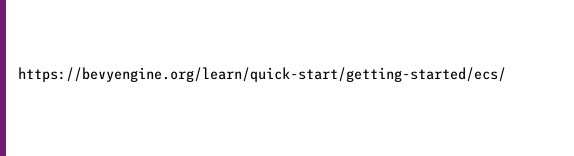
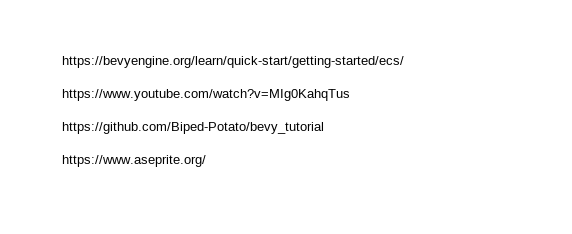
+ https://www.youtube.com/watch?v=MIg0KahqTus
+ https://github.com/Biped-Potato/bevy_tutorial
+ https://www.aseprite.org/

